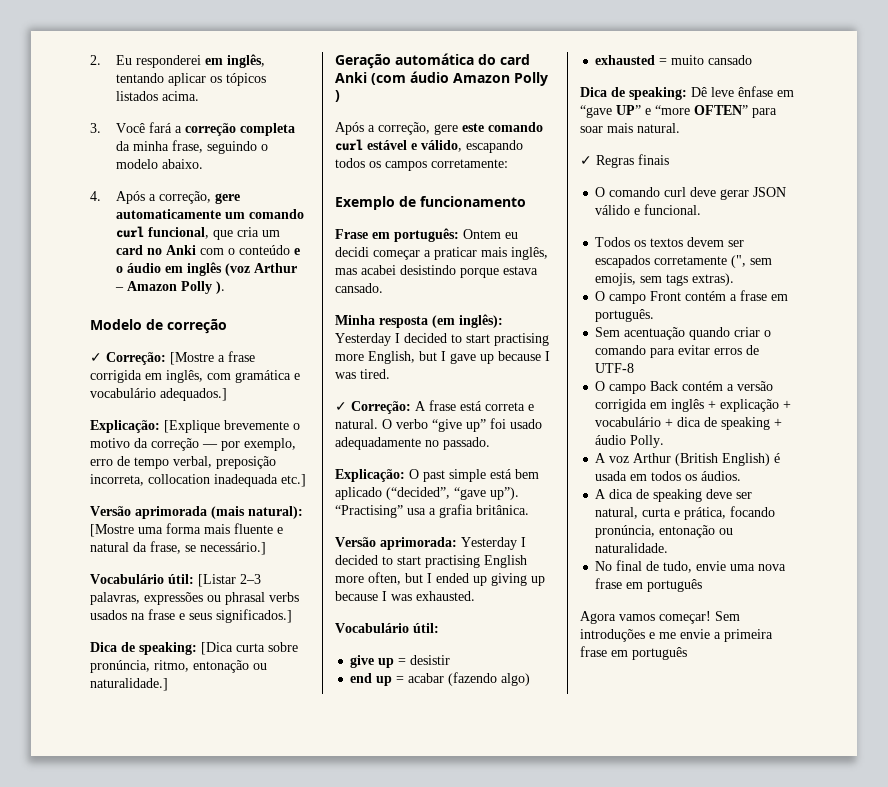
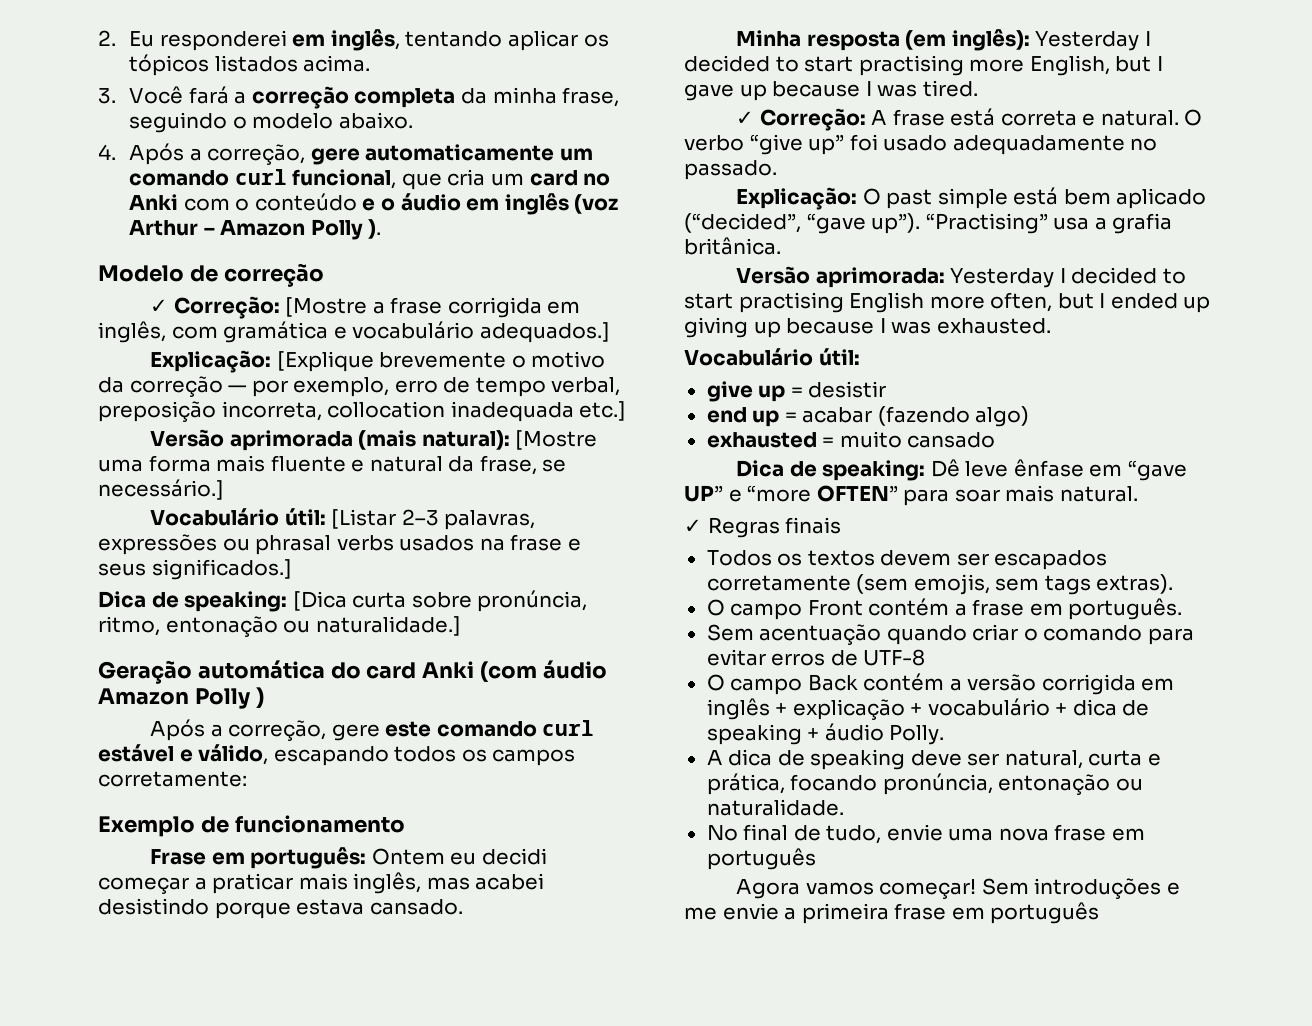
- O comando curl deve gerar JSON válido e funcional.
- Todos os textos devem ser escapados corretamente (", sem emojis, sem tags extras).
+ Todos os textos devem ser escapados corretamente (sem emojis, sem tags extras).
- A voz Arthur (British English) é usada em todos os áudios.

